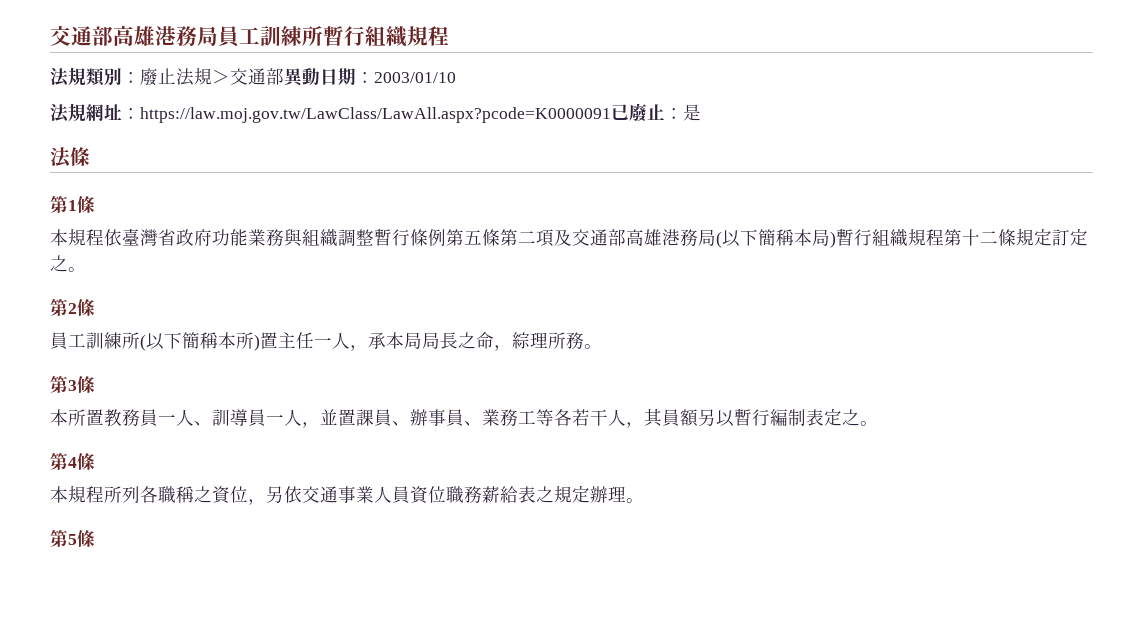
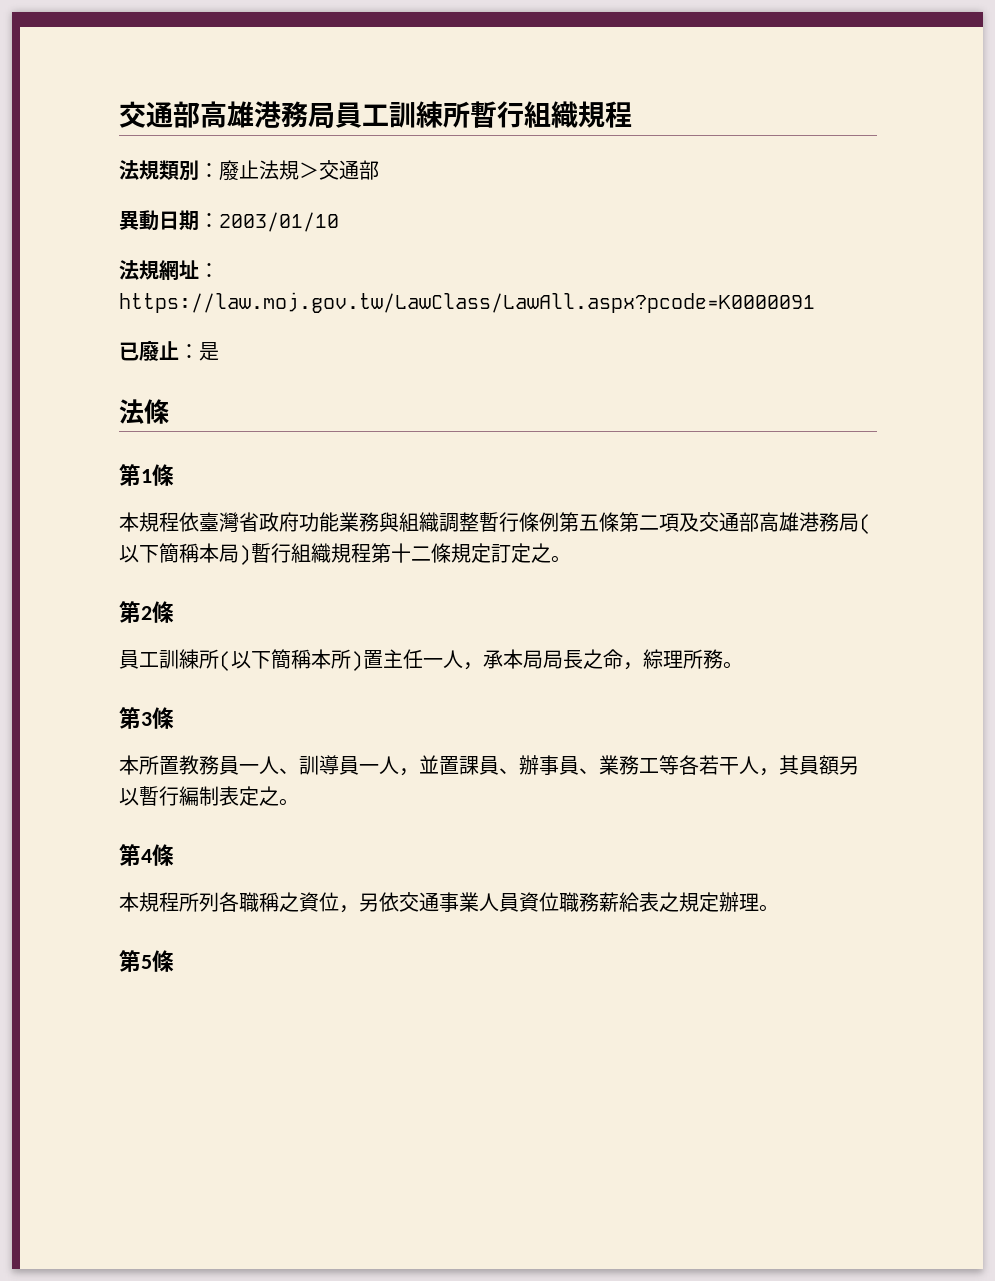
- 法規類別：廢止法規＞交通部異動日期：2003/01/10
+ 法規類別：廢止法規＞交通部
+ 異動日期：2003/01/10
- 法規網址：https://law.moj.gov.tw/LawClass/LawAll.aspx?pcode=K0000091已廢止：是
+ 法規網址：https://law.moj.gov.tw/LawClass/LawAll.aspx?pcode=K0000091
+ 已廢止：是

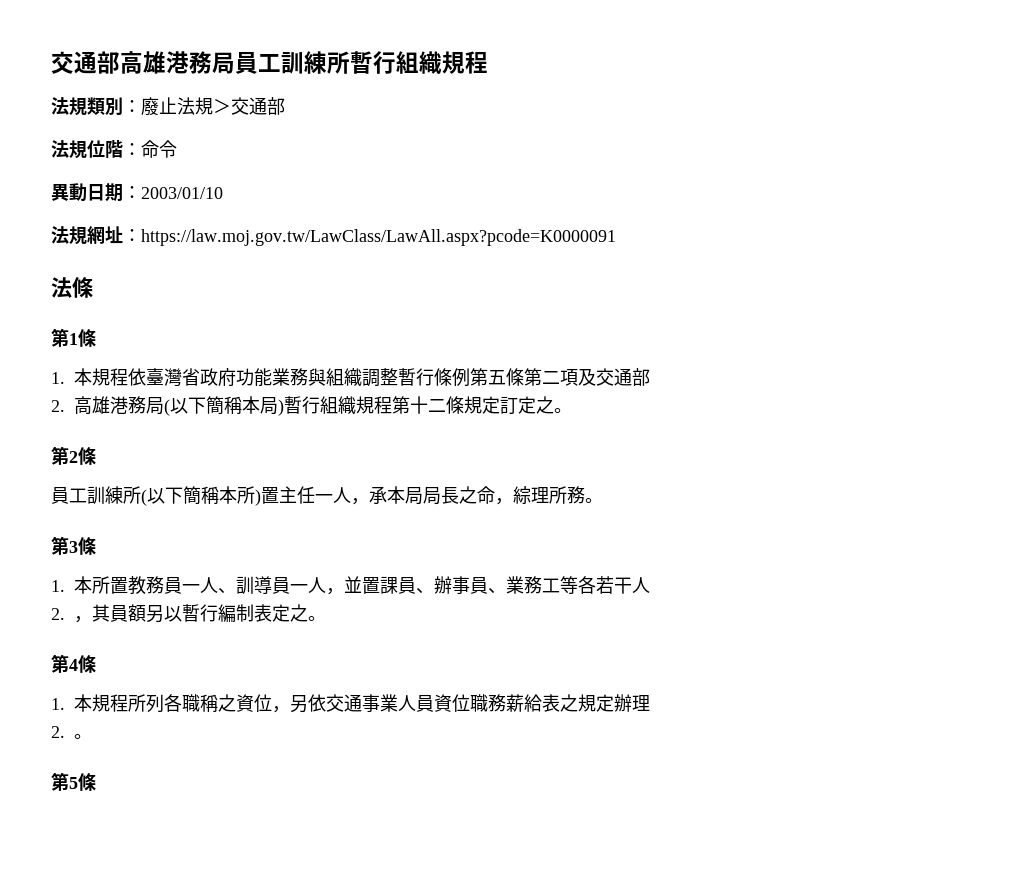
+ 法規位階：命令
- 已廢止：是
- 本規程依臺灣省政府功能業務與組織調整暫行條例第五條第二項及交通部高雄港務局(以下簡稱本局)暫行組織規程第十二條規定訂定之。
+ 1.本規程依臺灣省政府功能業務與組織調整暫行條例第五條第二項及交通部
+ 2.高雄港務局(以下簡稱本局)暫行組織規程第十二條規定訂定之。
- 本所置教務員一人、訓導員一人，並置課員、辦事員、業務工等各若干人，其員額另以暫行編制表定之。
+ 1.本所置教務員一人、訓導員一人，並置課員、辦事員、業務工等各若干人
+ 2.，其員額另以暫行編制表定之。
- 本規程所列各職稱之資位，另依交通事業人員資位職務薪給表之規定辦理。
+ 1.本規程所列各職稱之資位，另依交通事業人員資位職務薪給表之規定辦理
+ 2.。

